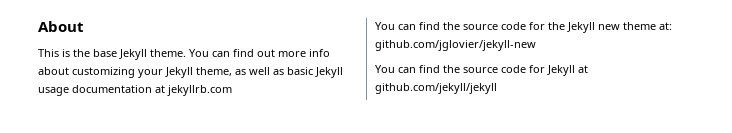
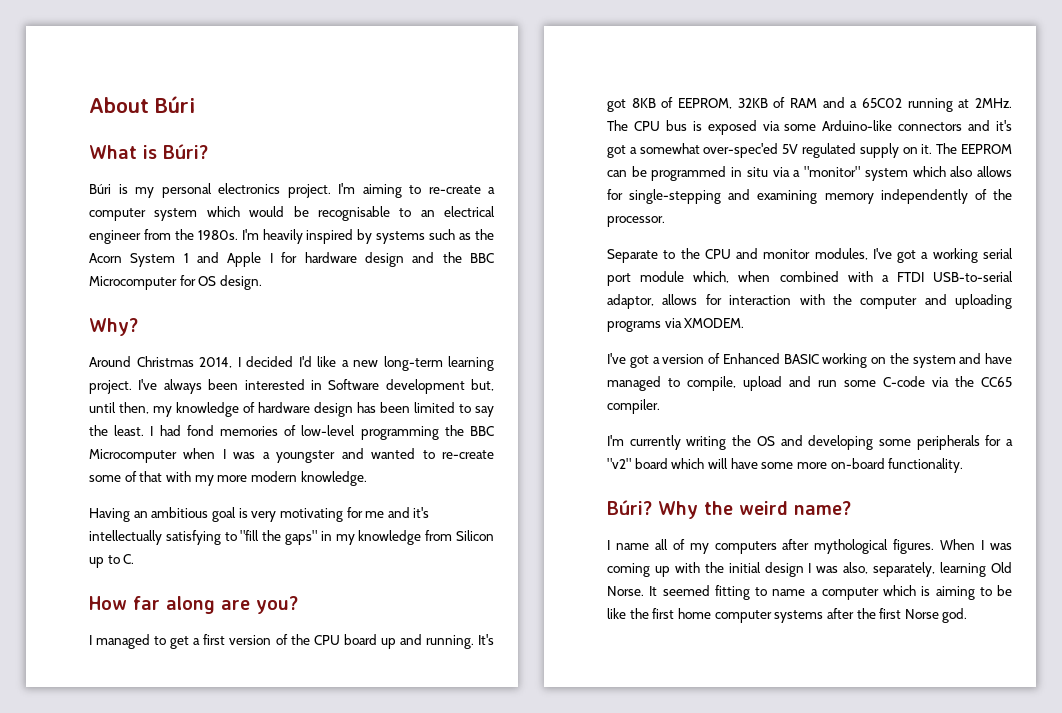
- About
- This is the base Jekyll theme. You can find out more info about customizing your Jekyll theme, as well as basic Jekyll usage documentation at jekyllrb.com
- You can find the source code for the Jekyll new theme at: github.com/jglovier/jekyll-new
- You can find the source code for Jekyll at github.com/jekyll/jekyll
+ About Búri
+ What is Búri?
+ Búri is my personal electronics project. I'm aiming to re-create a computer system which would be recognisable to an electrical engineer from the 1980s. I'm heavily inspired by systems such as the Acorn System 1 and Apple I for hardware design and the BBC Microcomputer for OS design.
+ Why?
+ Around Christmas 2014, I decided I'd like a new long-term learning project. I've always been interested in Software development but, until then, my knowledge of hardware design has been limited to say the least. I had fond memories of low-level programming the BBC Microcomputer when I was a youngster and wanted to re-create some of that with my more modern knowledge.
+ Having an ambitious goal is very motivating for me and it's intellectually satisfying to "fill the gaps" in my knowledge from Silicon up to C.
+ How far along are you?
+ I managed to get a first version of the CPU board up and running. It's got 8KB of EEPROM, 32KB of RAM and a 65C02 running at 2MHz. The CPU bus is exposed via some Arduino-like connectors and it's got a somewhat over-spec'ed 5V regulated supply on it. The EEPROM can be programmed in situ via a "monitor" system which also allows for single-stepping and examining memory independently of the processor.
+ Separate to the CPU and monitor modules, I've got a working serial port module which, when combined with a FTDI USB-to-serial adaptor, allows for interaction with the computer and uploading programs via XMODEM.
+ I've got a version of Enhanced BASIC working on the system and have managed to compile, upload and run some C-code via the CC65 compiler.
+ I'm currently writing the OS and developing some peripherals for a "v2" board which will have some more on-board functionality.
+ Búri? Why the weird name?
+ I name all of my computers after mythological figures. When I was coming up with the initial design I was also, separately, learning Old Norse. It seemed fitting to name a computer which is aiming to be like the first home computer systems after the first Norse god.

